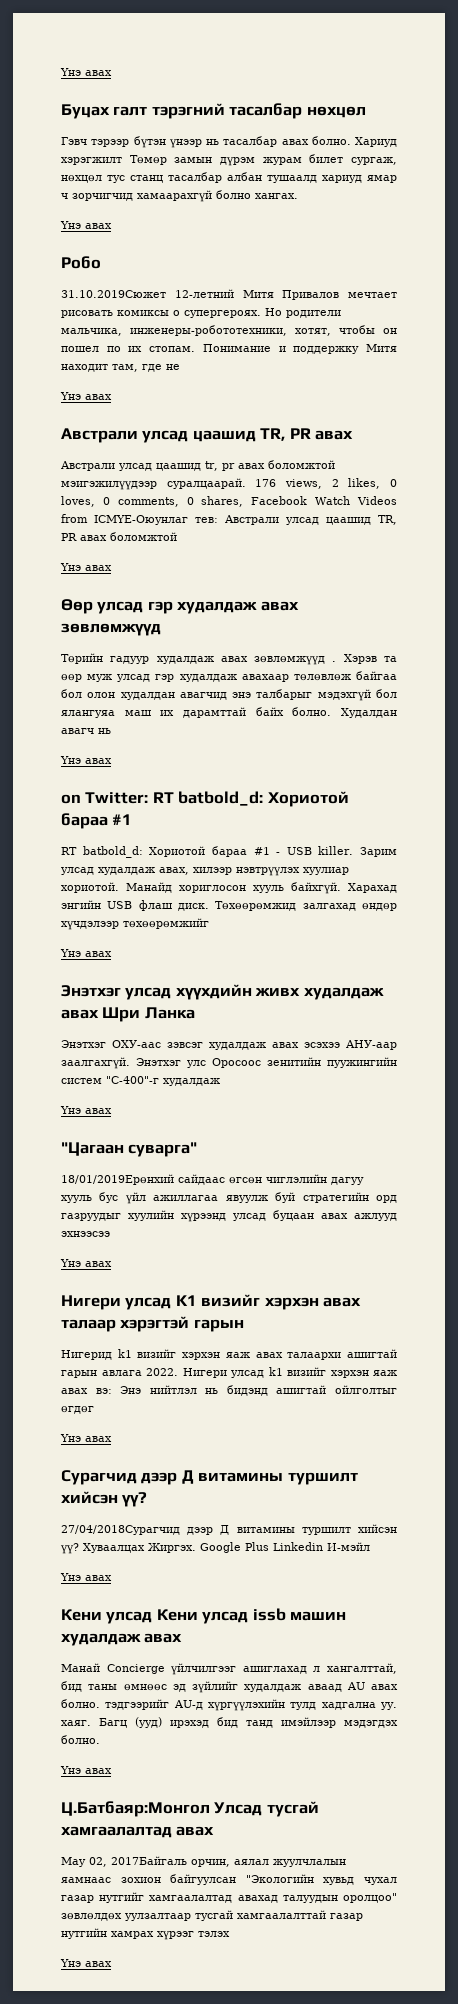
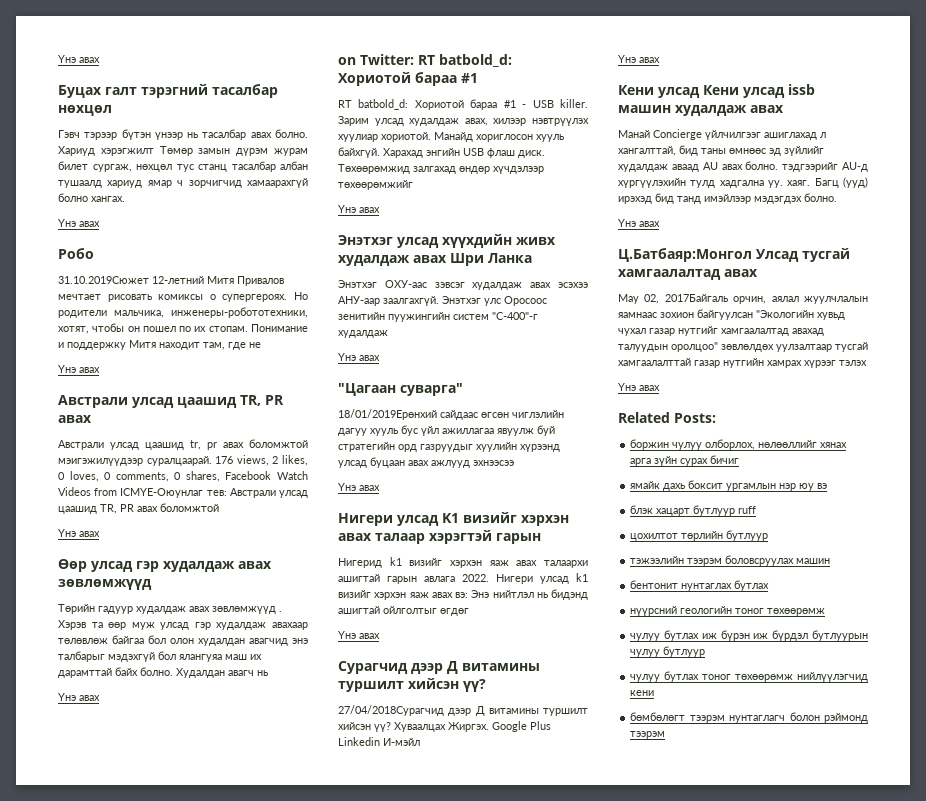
+ Related Posts:
+ боржин чулуу олборлох, нөлөөллийг хянах арга зүйн сурах бичиг
+ ямайк дахь боксит ургамлын нэр юу вэ
+ блэк хацарт бутлуур ruff
+ цохилтот төрлийн бутлуур
+ тэжээлийн тээрэм боловсруулах машин
+ бентонит нунтаглах бутлах
+ нүүрсний геологийн тоног төхөөрөмж
+ чулуу бутлах иж бүрэн иж бүрдэл бутлуурын чулуу бутлуур
+ чулуу бутлах тоног төхөөрөмж нийлүүлэгчид кени
+ бөмбөлөгт тээрэм нунтаглагч болон рэймонд тээрэм

